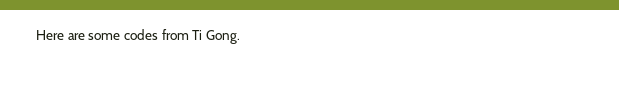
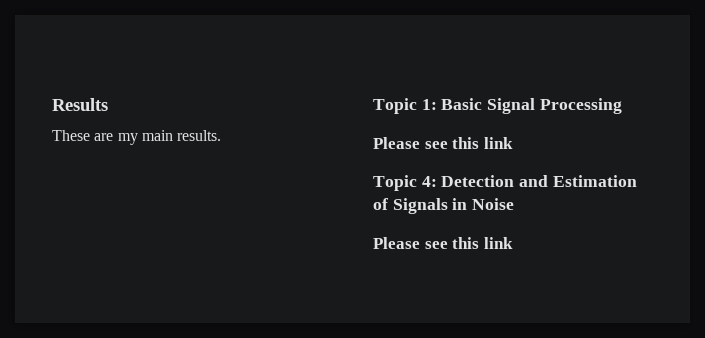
- Here are some codes from Ti Gong.
+ Results
+ These are my main results.
+ Topic 1: Basic Signal Processing
+ Please see this link
+ Topic 4: Detection and Estimation of Signals in Noise
+ Please see this link

